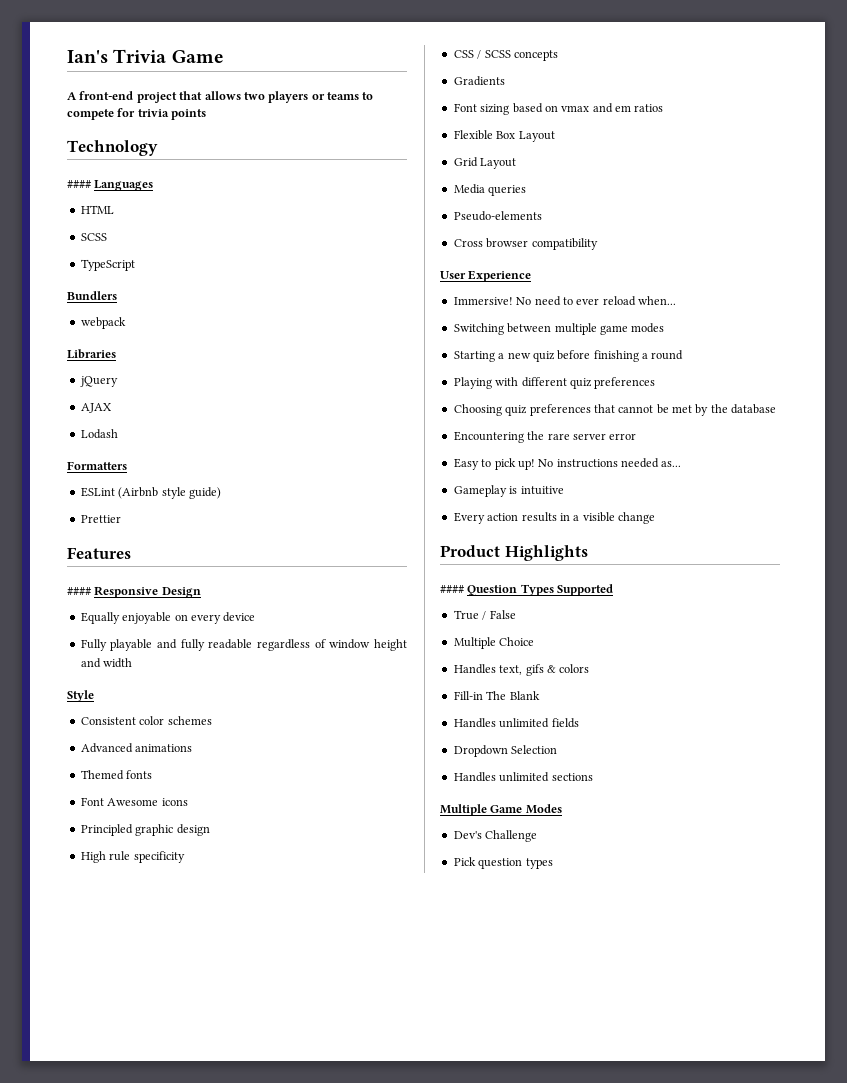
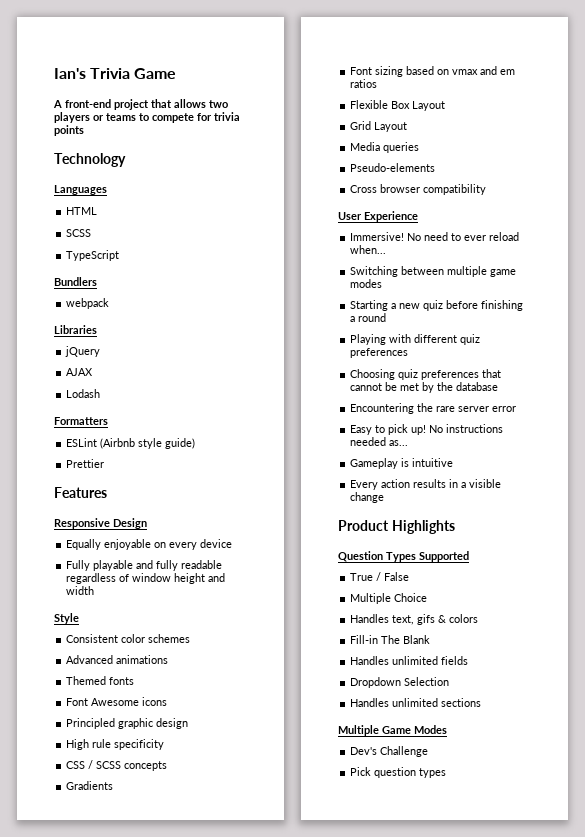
- #### Languages
+ Languages
- #### Responsive Design
+ Responsive Design
- #### Question Types Supported
+ Question Types Supported

